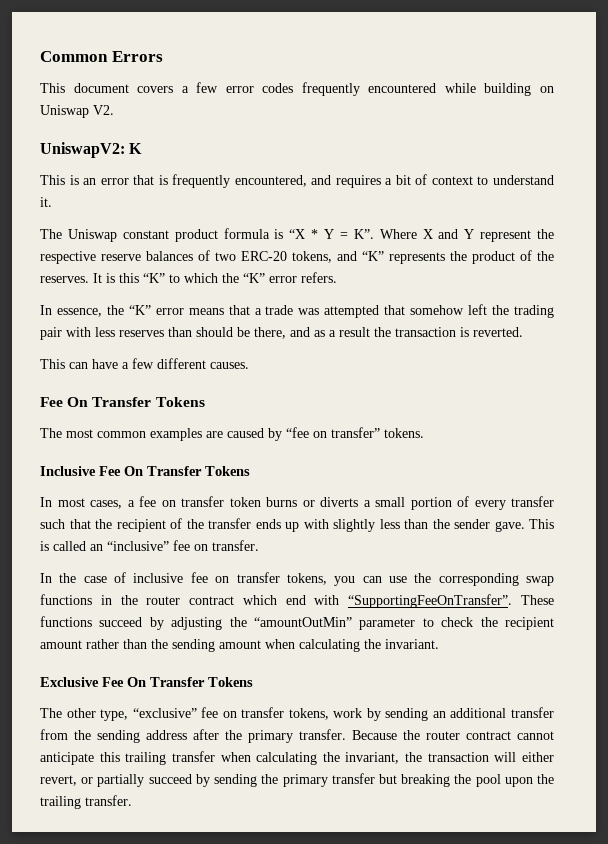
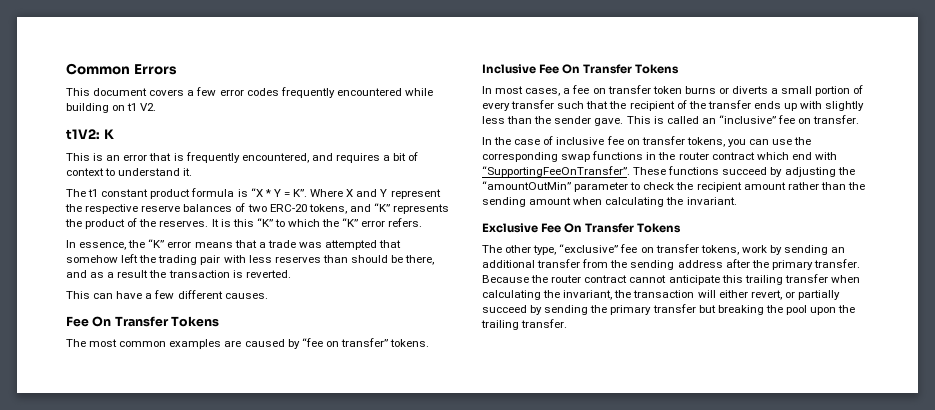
- This document covers a few error codes frequently encountered while building on Uniswap V2.
+ This document covers a few error codes frequently encountered while building on t1 V2.
- UniswapV2: K
+ t1V2: K
- The Uniswap constant product formula is “X * Y = K”. Where X and Y represent the respective reserve balances of two ERC-20 tokens, and “K” represents the product of the reserves.
+ The t1 constant product formula is “X * Y = K”. Where X and Y represent the respective reserve balances of two ERC-20 tokens, and “K” represents the product of the reserves.

